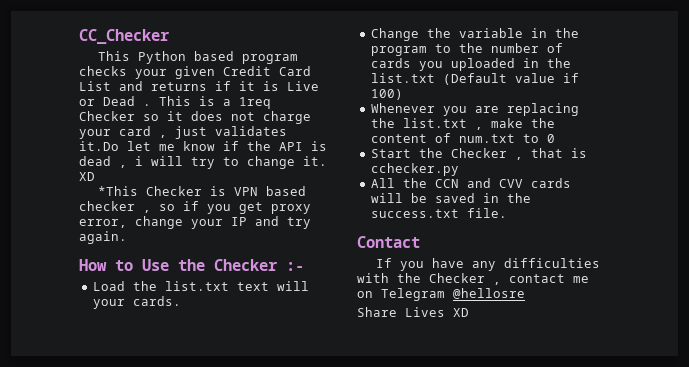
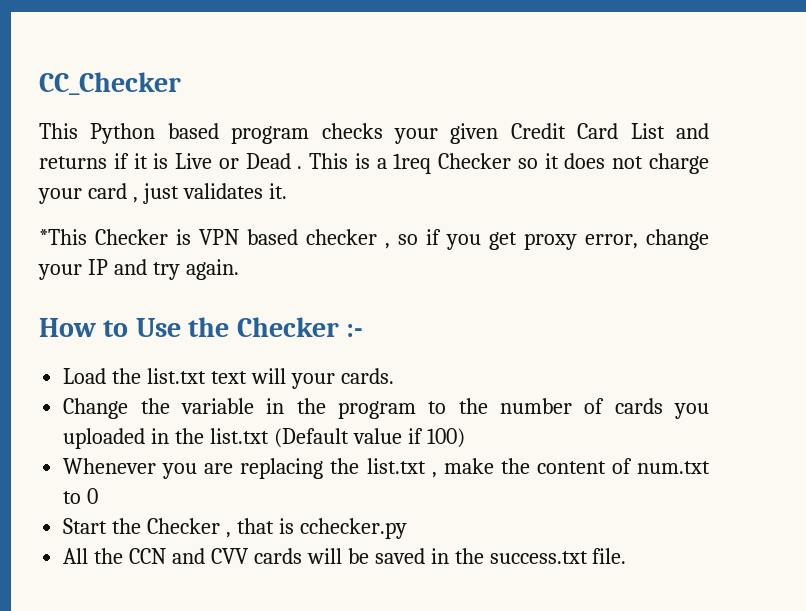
- This is a 1req Checker so it does not charge your card , just validates it.Do let me know if the API is dead , i will try to change it. XD
+ This is a 1req Checker so it does not charge your card , just validates it.
- Contact
- If you have any difficulties with the Checker , contact me on Telegram @hellosre
- Share Lives XD

